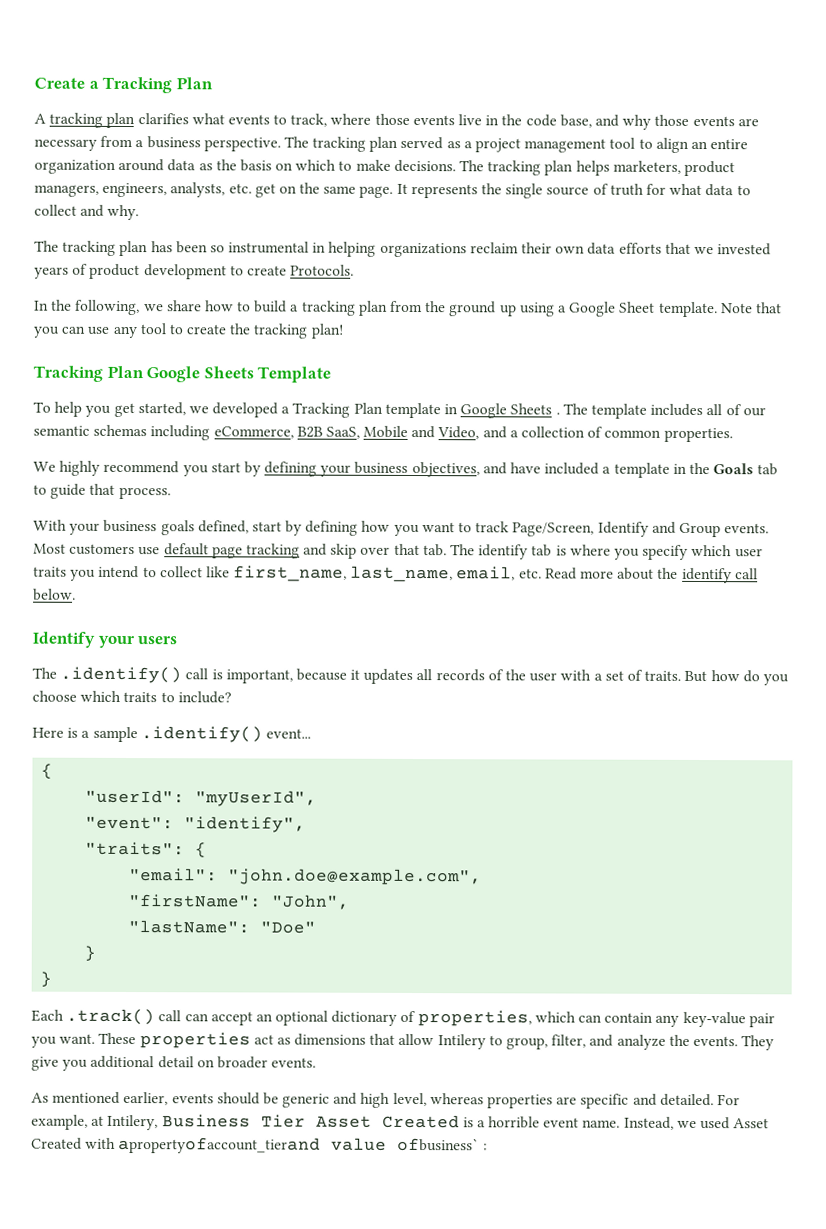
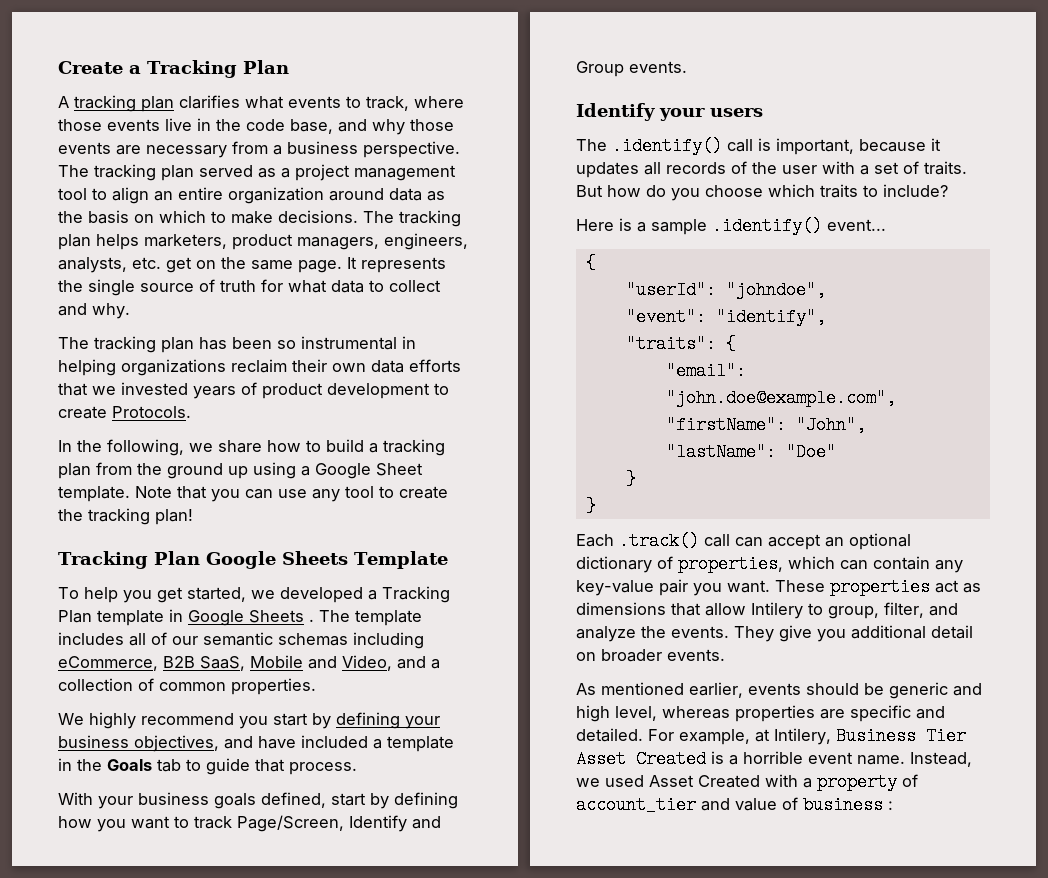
- Most customers use default page tracking and skip over that tab. The identify tab is where you specify which user traits you intend to collect like first_name, last_name, email, etc. Read more about the identify call below.
- "userId": "myUserId",
+ "userId": "johndoe",
- Instead, we used Asset Created with apropertyofaccount_tierand value ofbusiness` :
+ Instead, we used Asset Created with a property of account_tier and value of business :

